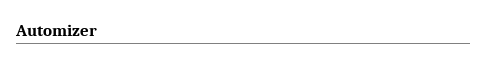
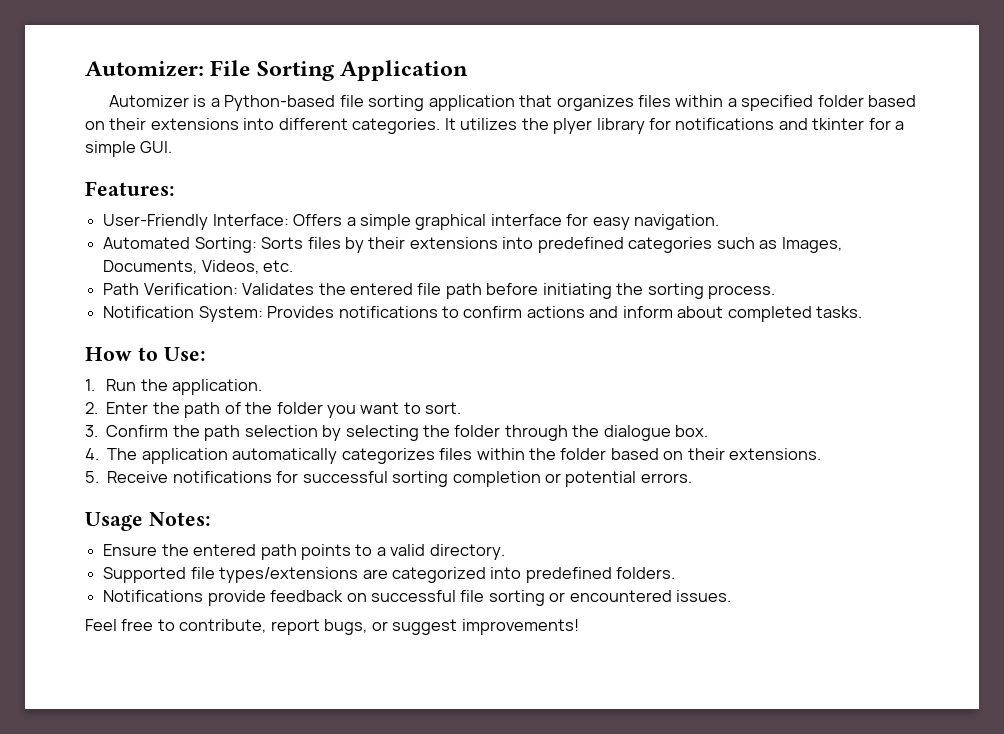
- Automizer
+ Automizer: File Sorting Application
+ Automizer is a Python-based file sorting application that organizes files within a specified folder based on their extensions into different categories. It utilizes the plyer library for notifications and tkinter for a simple GUI.
+ Features:
+ User-Friendly Interface: Offers a simple graphical interface for easy navigation.
+ Automated Sorting: Sorts files by their extensions into predefined categories such as Images, Documents, Videos, etc.
+ Path Verification: Validates the entered file path before initiating the sorting process.
+ Notification System: Provides notifications to confirm actions and inform about completed tasks.
+ How to Use:
+ 1. Run the application.
+ 2. Enter the path of the folder you want to sort.
+ 3. Confirm the path selection by selecting the folder through the dialogue box.
+ 4. The application automatically categorizes files within the folder based on their extensions.
+ 5. Receive notifications for successful sorting completion or potential errors.
+ Usage Notes:
+ Ensure the entered path points to a valid directory.
+ Supported file types/extensions are categorized into predefined folders.
+ Notifications provide feedback on successful file sorting or encountered issues.
+ Feel free to contribute, report bugs, or suggest improvements!

